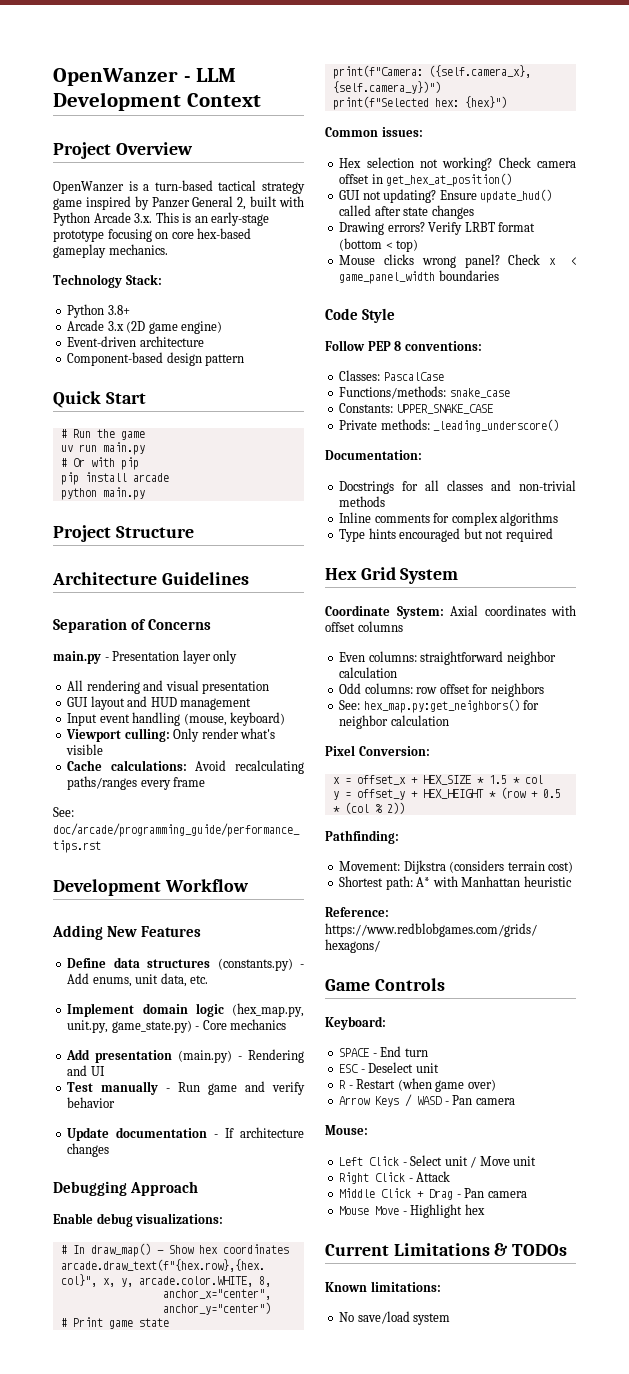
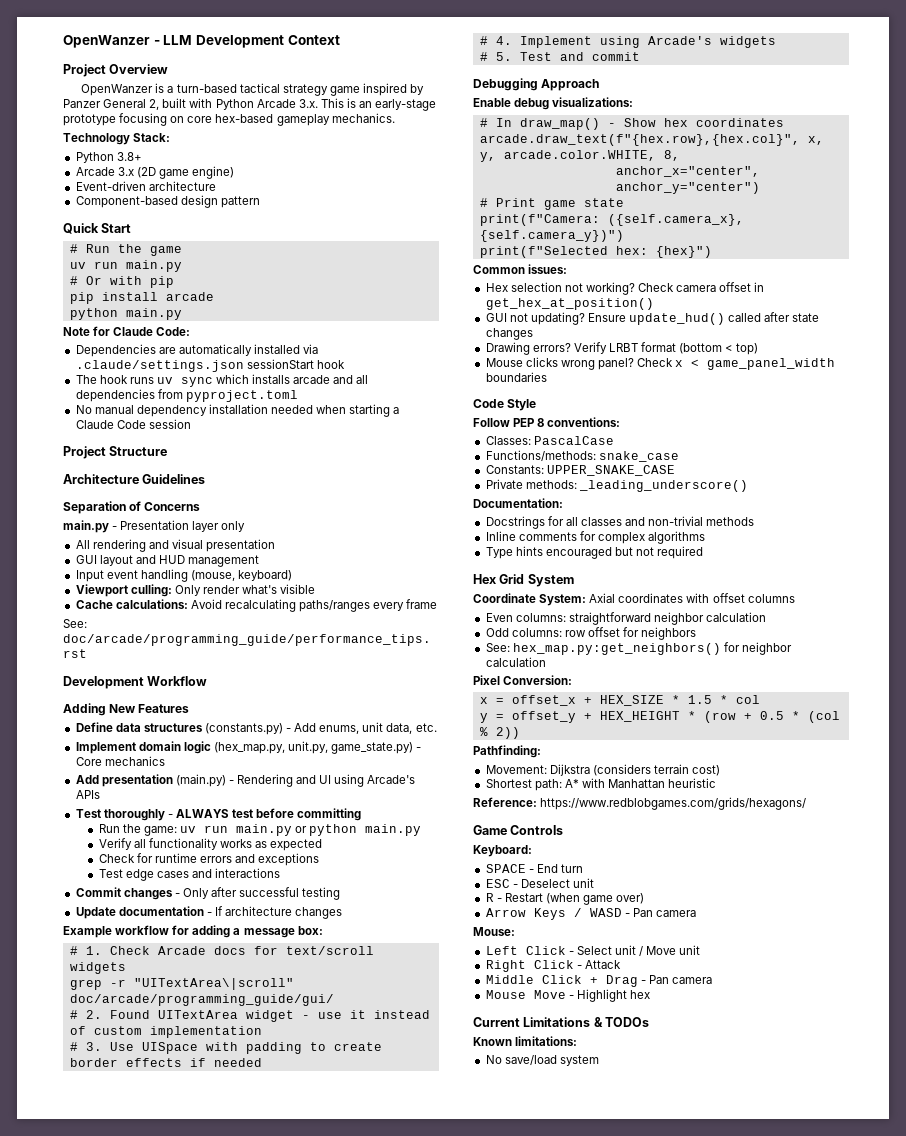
+ Note for Claude Code:
+ Dependencies are automatically installed via .claude/settings.json sessionStart hook
+ The hook runs uv sync which installs arcade and all dependencies from pyproject.toml
+ No manual dependency installation needed when starting a Claude Code session
- Add presentation (main.py) - Rendering and UI
- Test manually - Run game and verify behavior
+ Add presentation (main.py) - Rendering and UI using Arcade's APIs
+ Test thoroughly - ALWAYS test before committing
+ Run the game: uv run main.py or python main.py
+ Verify all functionality works as expected
+ Check for runtime errors and exceptions
+ Test edge cases and interactions
+ Commit changes - Only after successful testing
+ Example workflow for adding a message box:
+ # 1. Check Arcade docs for text/scroll widgets
+ grep -r "UITextArea\|scroll" doc/arcade/programming_guide/gui/
+ # 2. Found UITextArea widget - use it instead of custom implementation
+ # 3. Use UISpace with padding to create border effects if needed
+ # 4. Implement using Arcade's widgets
+ # 5. Test and commit

